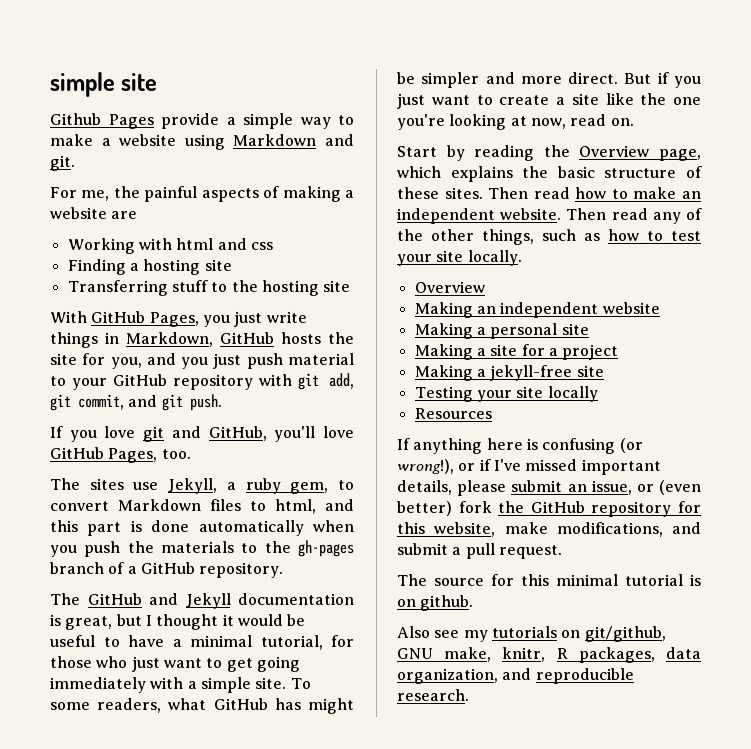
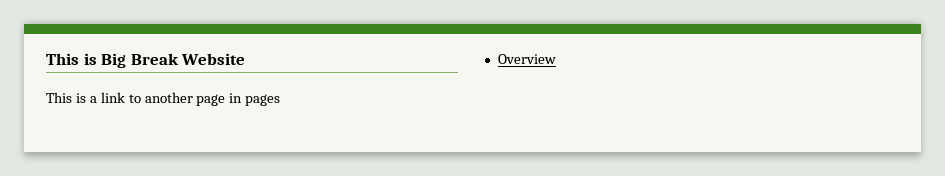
- simple site
- Github Pages provide a simple way to make a website using Markdown and git.
- For me, the painful aspects of making a website are
- Working with html and css
- Finding a hosting site
- Transferring stuff to the hosting site
- With GitHub Pages, you just write things in Markdown, GitHub hosts the site for you, and you just push material to your GitHub repository with git add, git commit, and git push.
- If you love git and GitHub, you'll love GitHub Pages, too.
- The sites use Jekyll, a ruby gem, to convert Markdown files to html, and this part is done automatically when you push the materials to the gh-pages branch of a GitHub repository.
- The GitHub and Jekyll documentation is great, but I thought it would be useful to have a minimal tutorial, for those who just want to get going immediately with a simple site. To some readers, what GitHub has might be simpler and more direct. But if you just want to create a site like the one you're looking at now, read on.
- Start by reading the Overview page, which explains the basic structure of these sites. Then read how to make an independent website. Then read any of the other things, such as how to test your site locally.
+ This is Big Break Website
+ This is a link to another page in pages
  Overview
- Making an independent website
- Making a personal site
- Making a site for a project
- Making a jekyll-free site
- Testing your site locally
- Resources
- If anything here is confusing (or wrong!), or if I've missed important details, please submit an issue, or (even better) fork the GitHub repository for this website, make modifications, and submit a pull request.
- The source for this minimal tutorial is on github.
- Also see my tutorials on git/github, GNU make, knitr, R packages, data organization, and reproducible research.

